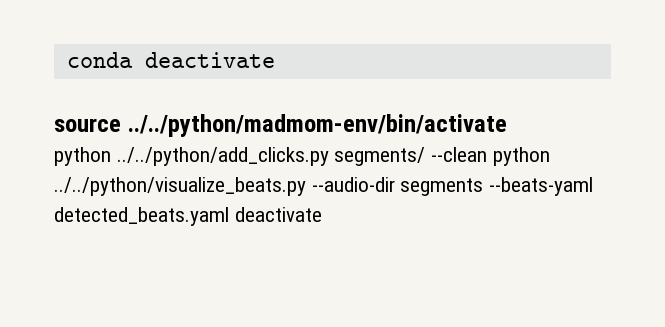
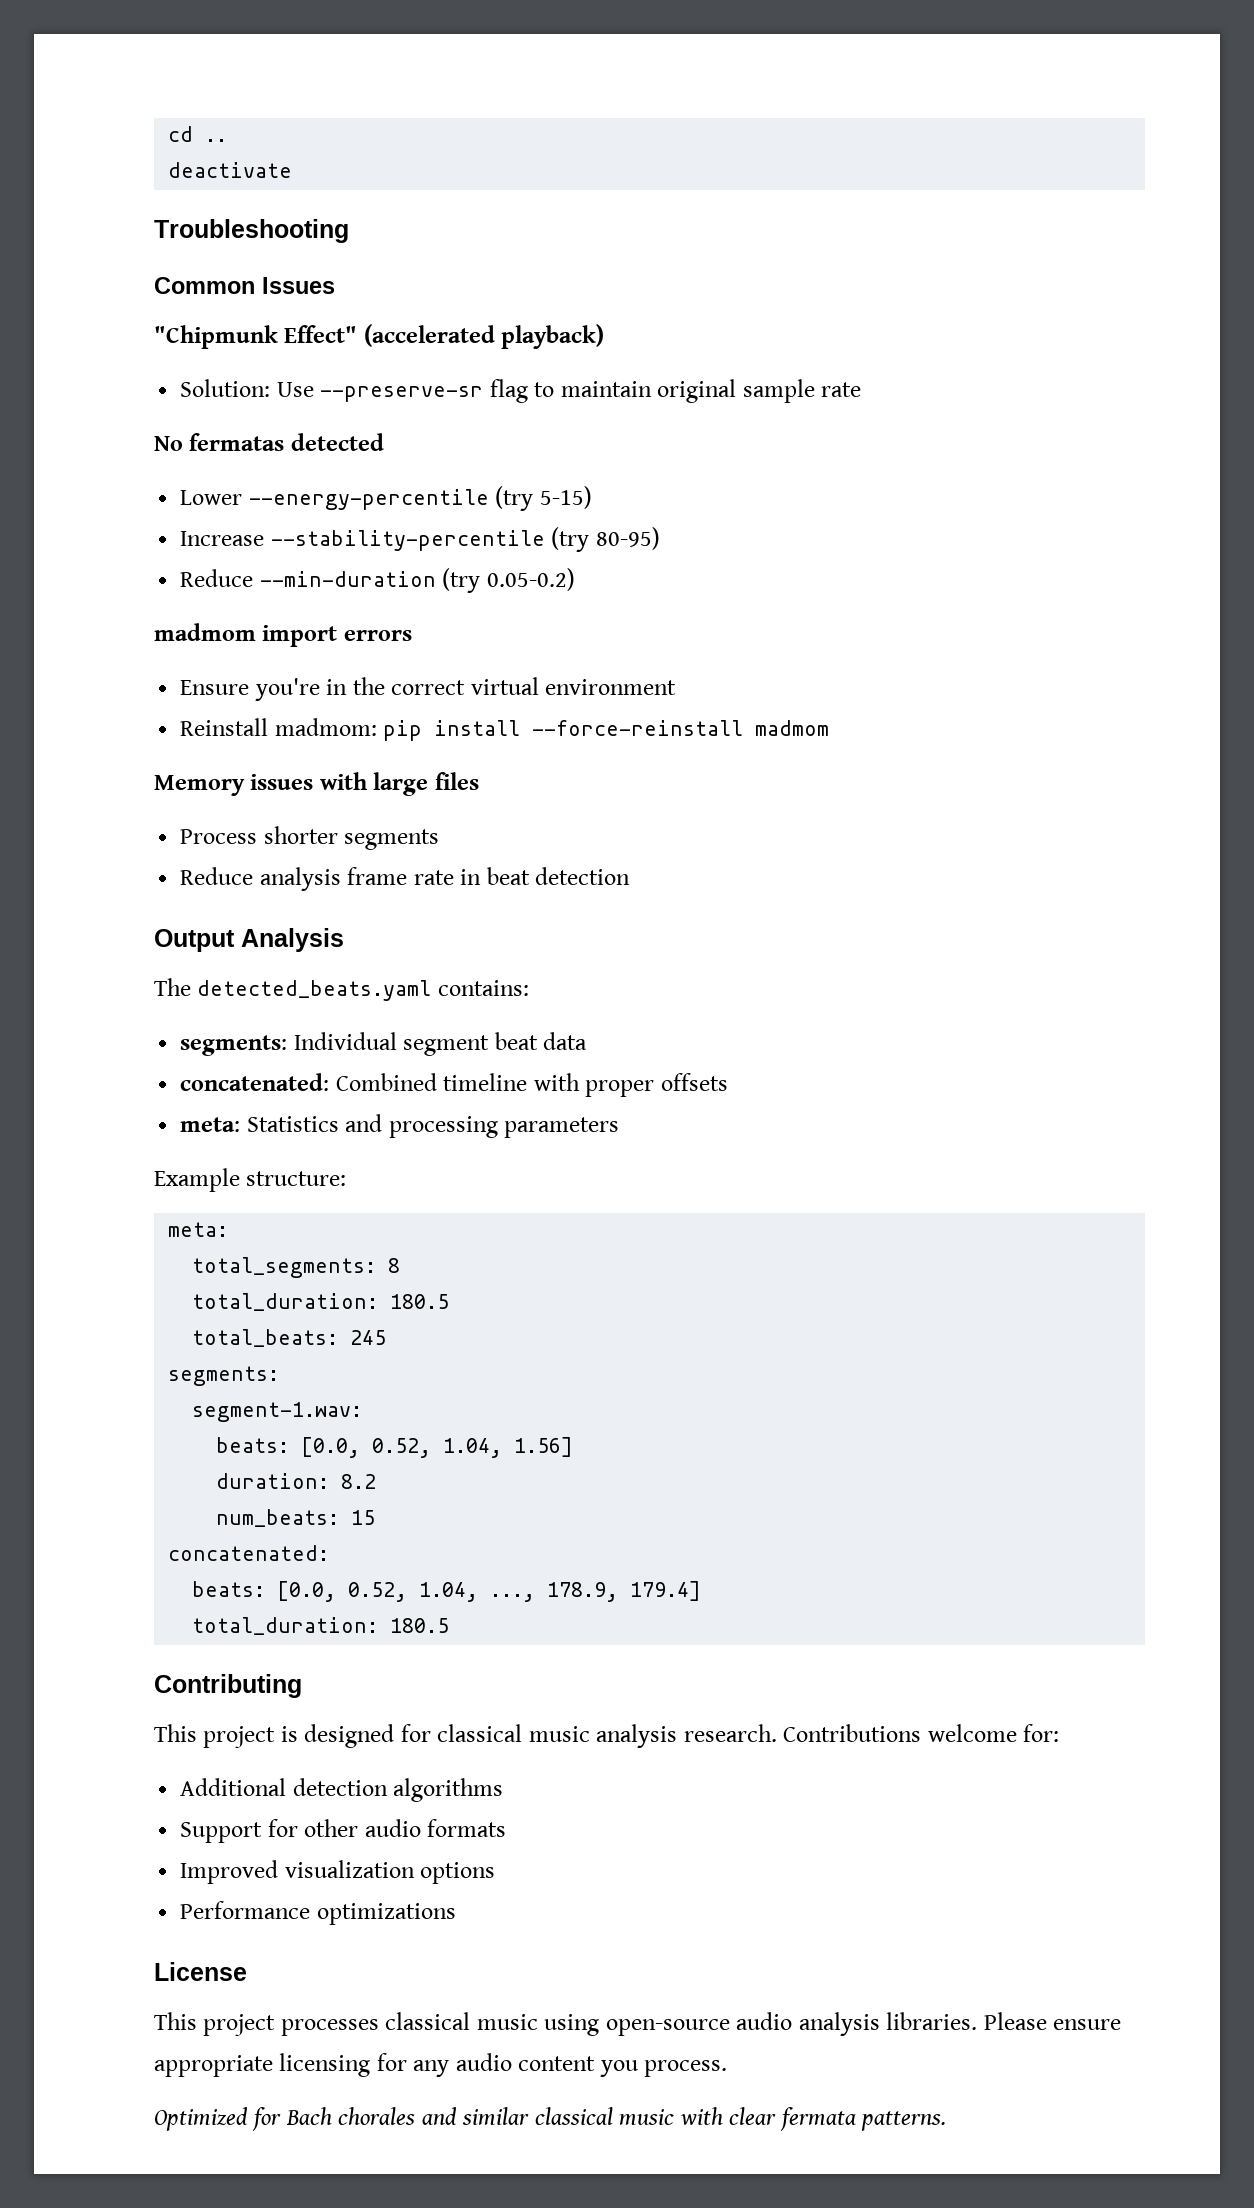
- conda deactivate
+ cd ..
+ deactivate
- source ../../python/madmom-env/bin/activate
- python ../../python/add_clicks.py segments/ --clean python ../../python/visualize_beats.py --audio-dir segments --beats-yaml detected_beats.yaml deactivate
+ Troubleshooting
+ Common Issues
+ "Chipmunk Effect" (accelerated playback)
+ Solution: Use --preserve-sr flag to maintain original sample rate
+ No fermatas detected
+ Lower --energy-percentile (try 5-15)
+ Increase --stability-percentile (try 80-95)
+ Reduce --min-duration (try 0.05-0.2)
+ madmom import errors
+ Ensure you're in the correct virtual environment
+ Reinstall madmom: pip install --force-reinstall madmom
+ Memory issues with large files
+ Process shorter segments
+ Reduce analysis frame rate in beat detection
+ Output Analysis
+ The detected_beats.yaml contains:
+ segments: Individual segment beat data
+ concatenated: Combined timeline with proper offsets
+ meta: Statistics and processing parameters
+ Example structure:
+ meta:
+ total_segments: 8
+ total_duration: 180.5
+ total_beats: 245
+ segments:
+ segment-1.wav:
+ beats: [0.0, 0.52, 1.04, 1.56]
+ duration: 8.2
+ num_beats: 15
+ concatenated:
+ beats: [0.0, 0.52, 1.04, ..., 178.9, 179.4]
+ total_duration: 180.5
+ Contributing
+ This project is designed for classical music analysis research. Contributions welcome for:
+ Additional detection algorithms
+ Support for other audio formats
+ Improved visualization options
+ Performance optimizations
+ License
+ This project processes classical music using open-source audio analysis libraries. Please ensure appropriate licensing for any audio content you process.
+ Optimized for Bach chorales and similar classical music with clear fermata patterns.

